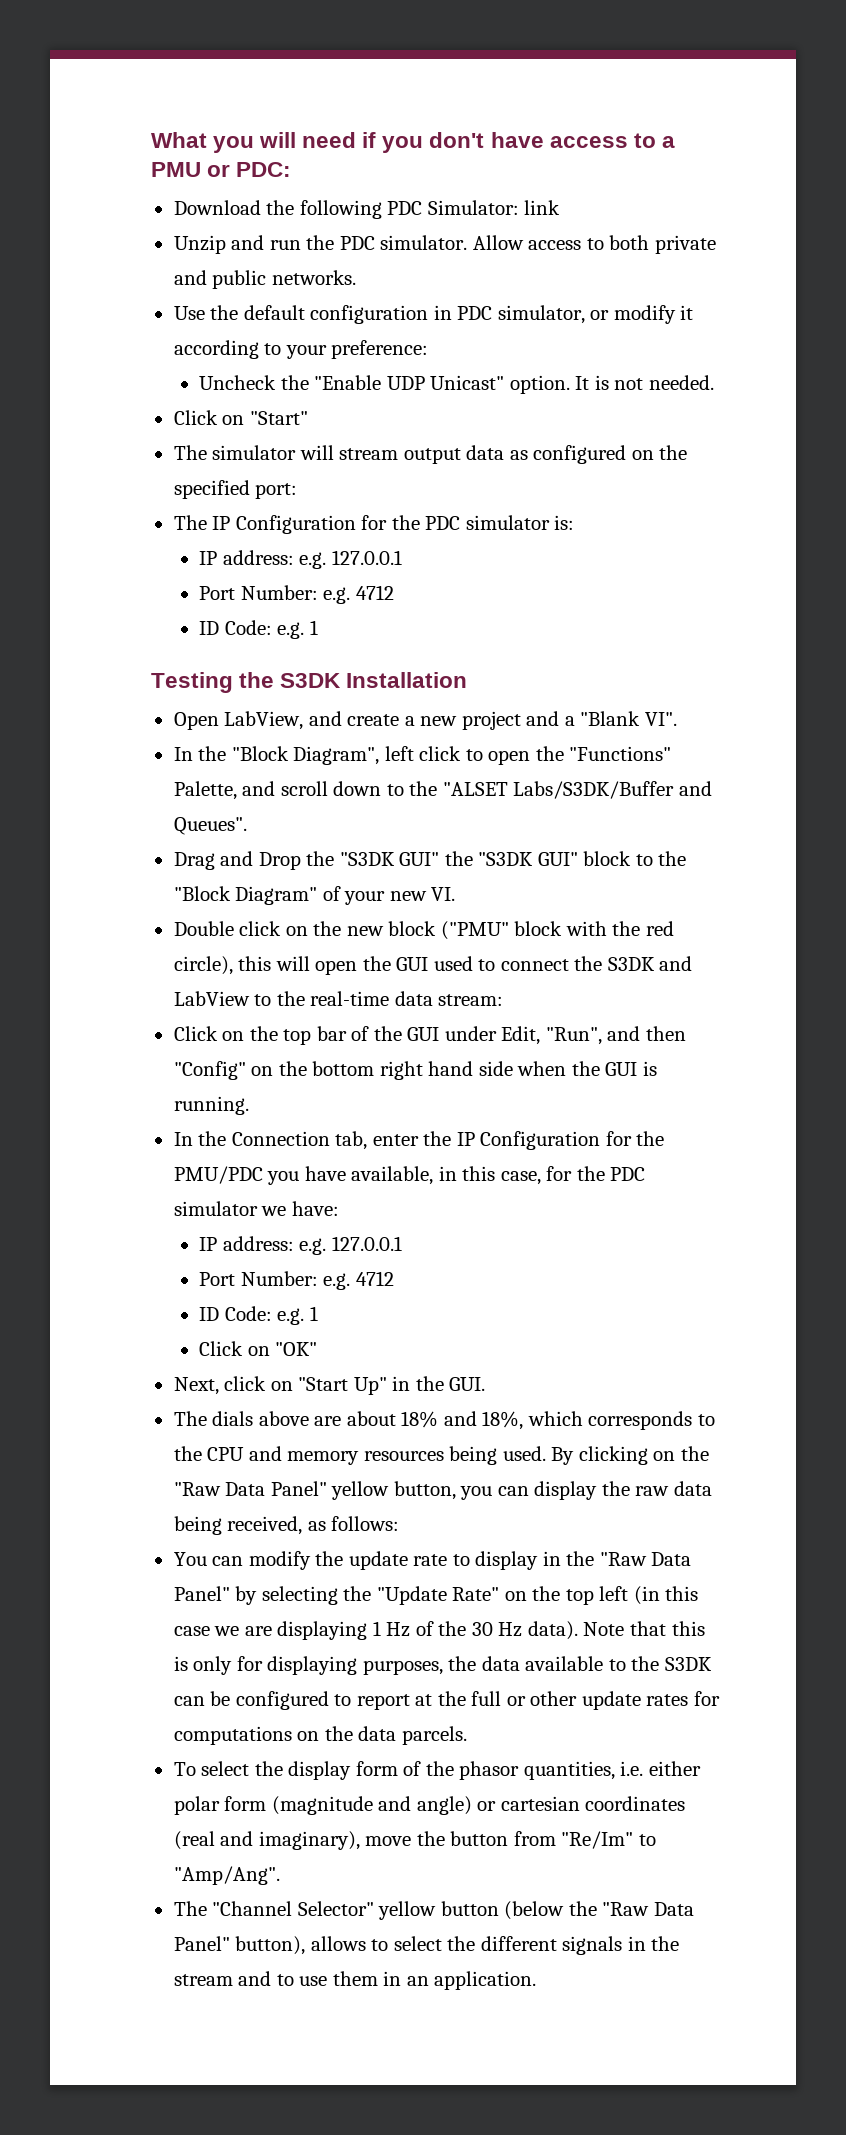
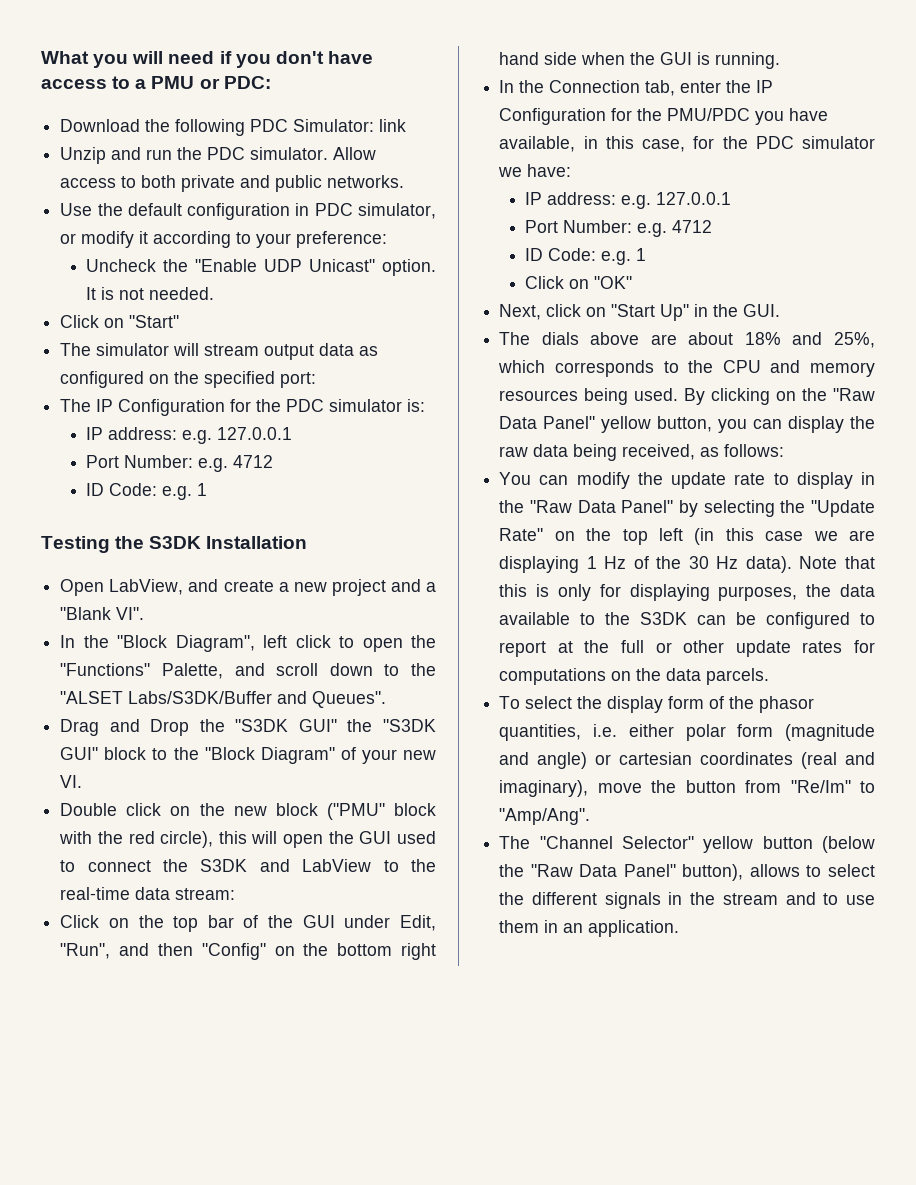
- The dials above are about 18% and 18%, which corresponds to the CPU and memory resources being used.
+ The dials above are about 18% and 25%, which corresponds to the CPU and memory resources being used.

